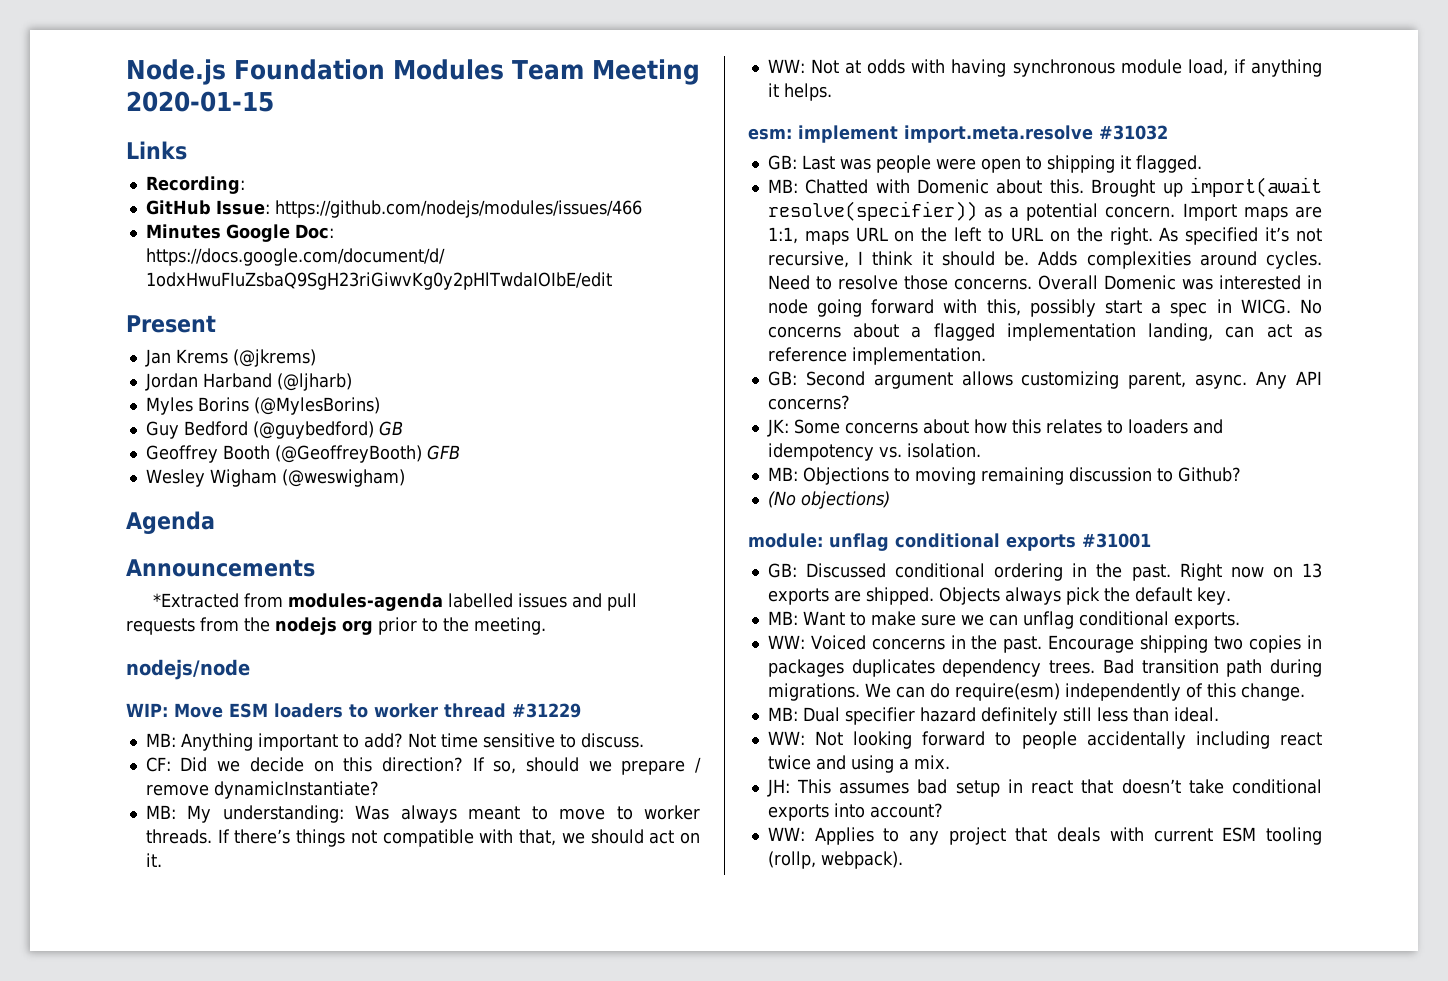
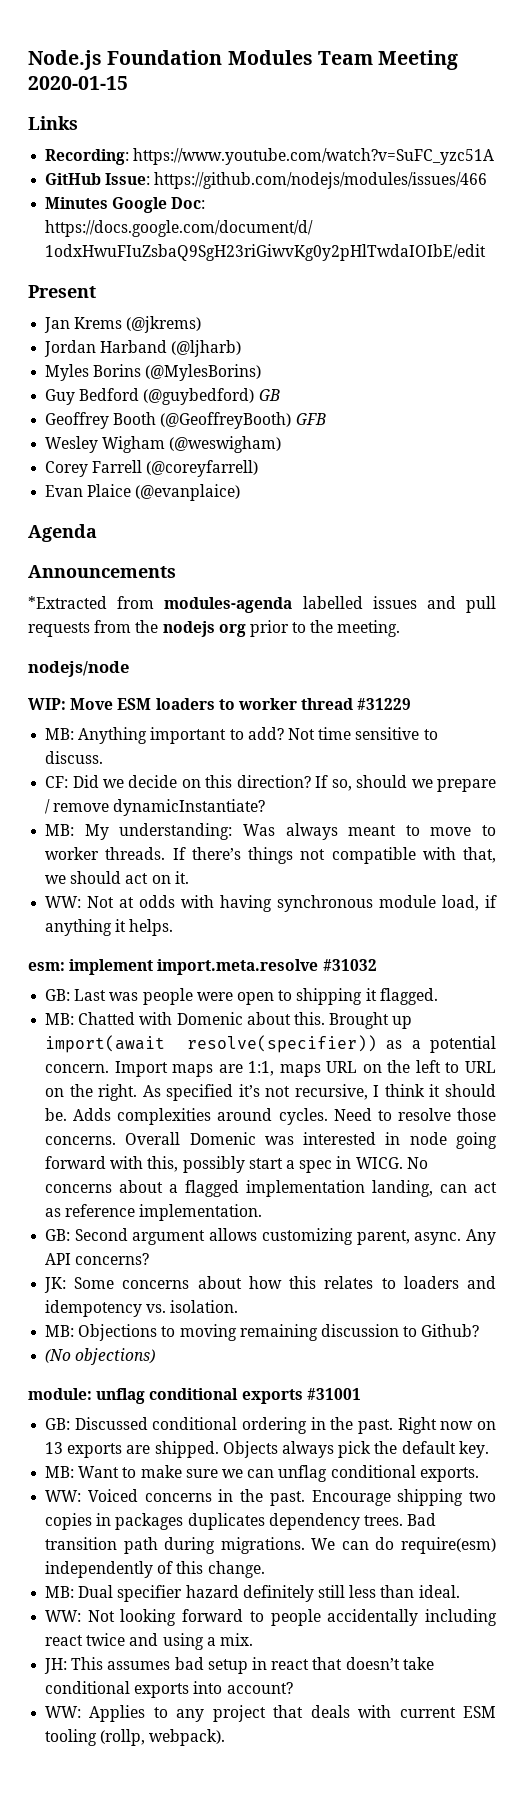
- Recording:
+ Recording: https://www.youtube.com/watch?v=SuFC_yzc51A
+ Corey Farrell (@coreyfarrell)
+ Evan Plaice (@evanplaice)

